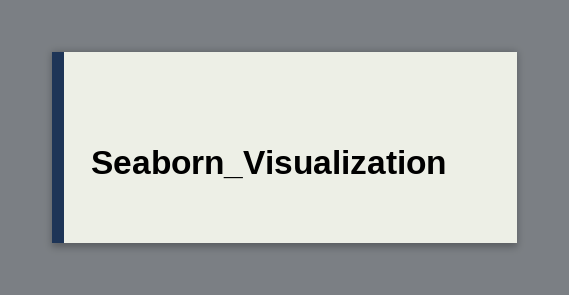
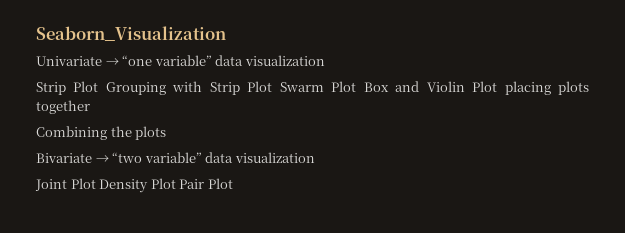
+ Univariate → “one variable” data visualization
+ Strip Plot Grouping with Strip Plot Swarm Plot Box and Violin Plot placing plots together
+ Combining the plots
+ Bivariate → “two variable” data visualization
+ Joint Plot Density Plot Pair Plot

